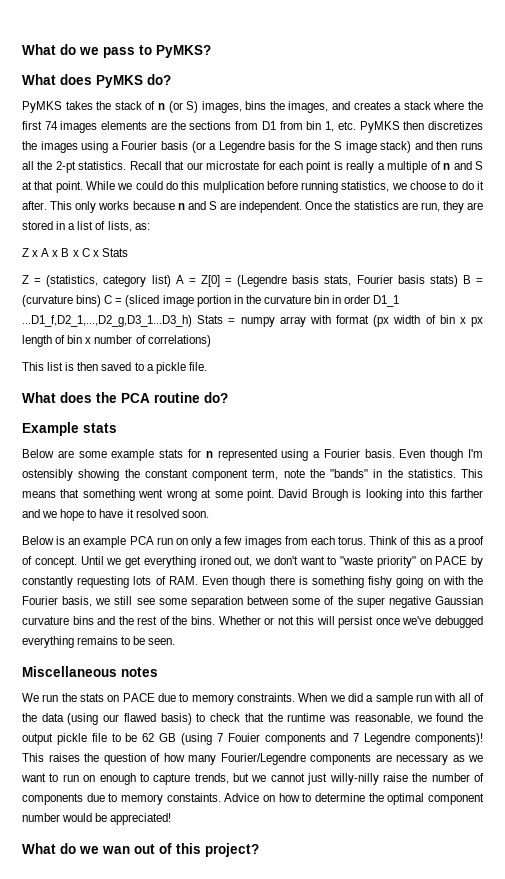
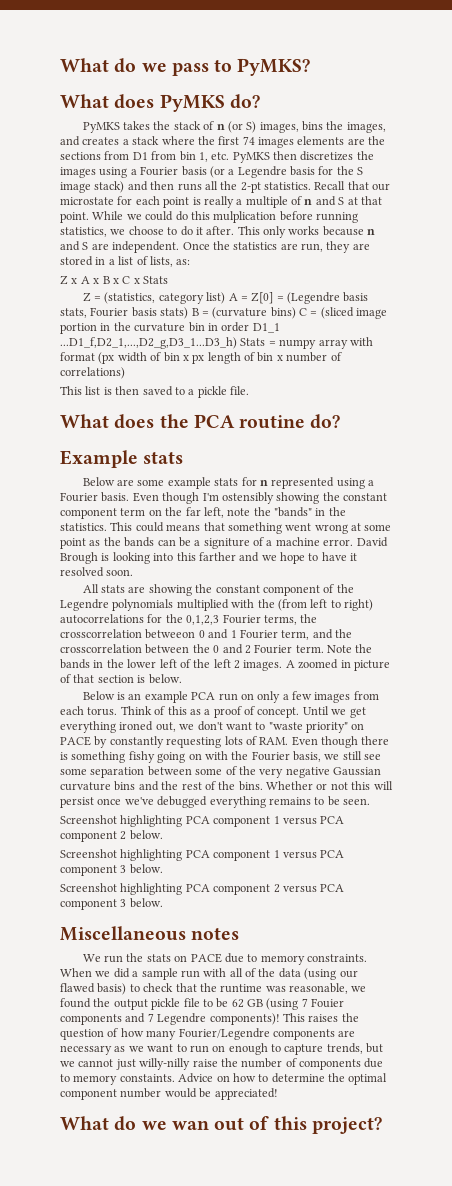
- Even though I'm ostensibly showing the constant component term, note the "bands" in the statistics.
+ Even though I'm ostensibly showing the constant component term on the far left, note the "bands" in the statistics.
- This means that something went wrong at some point.
+ This could means that something went wrong at some point as the bands can be a signiture of a machine error.
+ All stats are showing the constant component of the Legendre polynomials multiplied with the (from left to right) autocorrelations for the 0,1,2,3 Fourier terms, the crosscorrelation betweeon 0 and 1 Fourier term, and the crosscorrelation between the 0 and 2 Fourier term. Note the bands in the lower left of the left 2 images. A zoomed in picture of that section is below.
- Until we get everything ironed out, we don't want to "waste priority" on PACE by constantly requesting lots of RAM. Even though there is something fishy going on with the Fourier basis, we still see some separation between some of the super negative Gaussian curvature bins and the rest of the bins.
+ Until we get everything ironed out, we don't want to "waste priority" on PACE by constantly requesting lots of RAM. Even though there is something fishy going on with the Fourier basis, we still see some separation between some of the very negative Gaussian curvature bins and the rest of the bins.
+ Screenshot highlighting PCA component 1 versus PCA component 2 below.
+ Screenshot highlighting PCA component 1 versus PCA component 3 below.
+ Screenshot highlighting PCA component 2 versus PCA component 3 below.

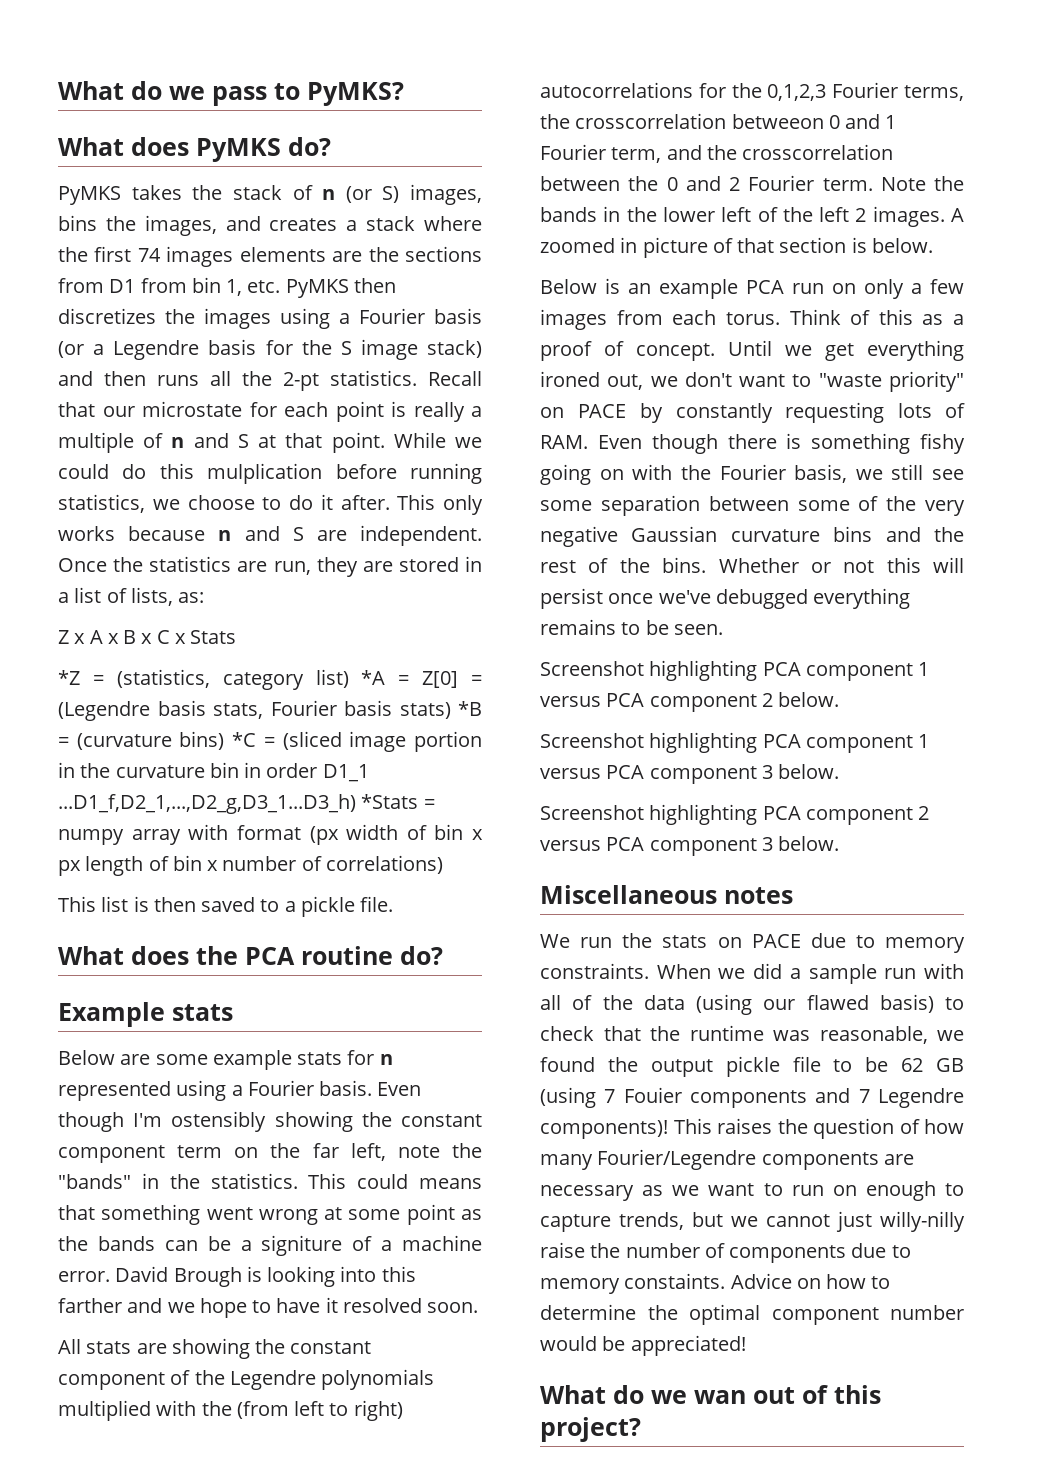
- Z = (statistics, category list) A = Z[0] = (Legendre basis stats, Fourier basis stats) B = (curvature bins) C = (sliced image portion in the curvature bin in order D1_1 ...D1_f,D2_1,...,D2_g,D3_1...D3_h) Stats = numpy array with format (px width of bin x px length of bin x number of correlations)
+ *Z = (statistics, category list) *A = Z[0] = (Legendre basis stats, Fourier basis stats) *B = (curvature bins) *C = (sliced image portion in the curvature bin in order D1_1 ...D1_f,D2_1,...,D2_g,D3_1...D3_h) *Stats = numpy array with format (px width of bin x px length of bin x number of correlations)

